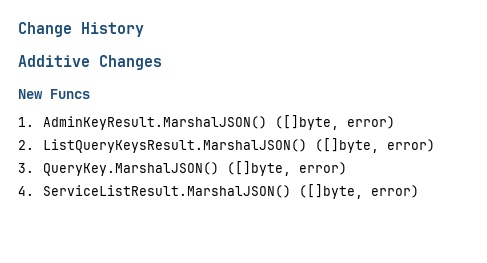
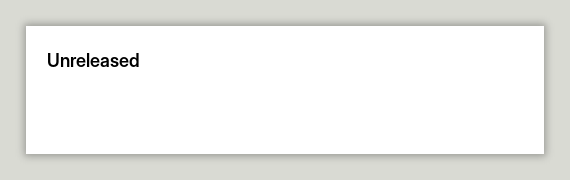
- Change History
- Additive Changes
- New Funcs
- 1. AdminKeyResult.MarshalJSON() ([]byte, error)
- 2. ListQueryKeysResult.MarshalJSON() ([]byte, error)
- 3. QueryKey.MarshalJSON() ([]byte, error)
- 4. ServiceListResult.MarshalJSON() ([]byte, error)
+ Unreleased

